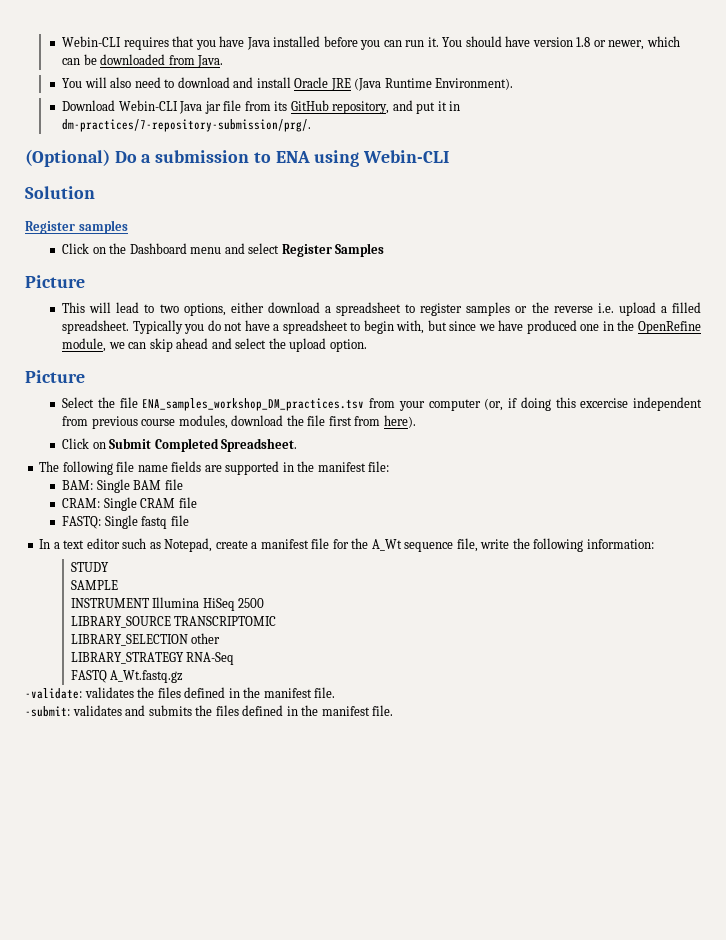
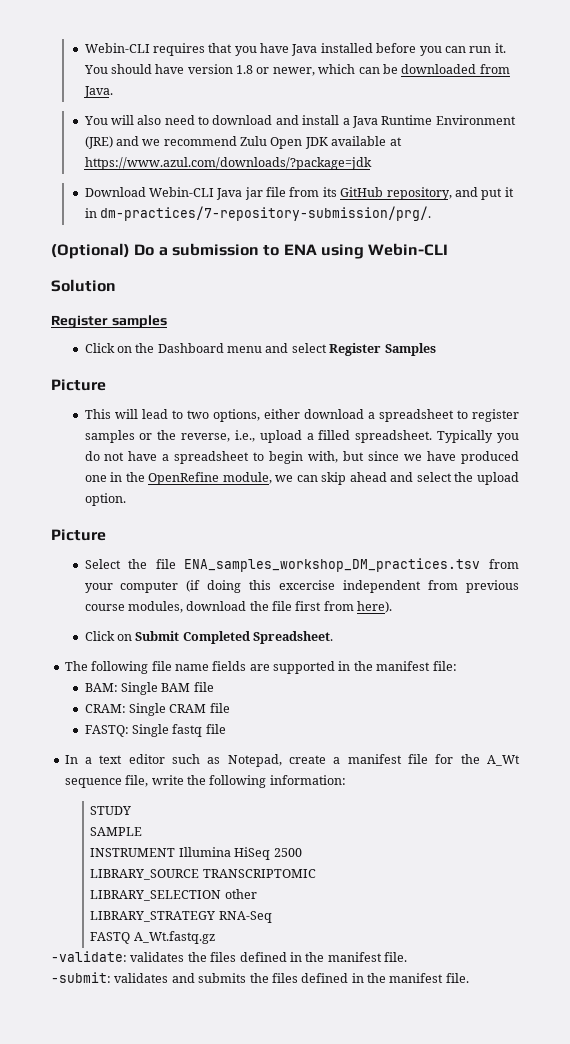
- You will also need to download and install Oracle JRE (Java Runtime Environment).
+ You will also need to download and install a Java Runtime Environment (JRE) and we recommend Zulu Open JDK available at https://www.azul.com/downloads/?package=jdk
- This will lead to two options, either download a spreadsheet to register samples or the reverse i.e. upload a filled spreadsheet.
+ This will lead to two options, either download a spreadsheet to register samples or the reverse, i.e., upload a filled spreadsheet.
- Select the file ENA_samples_workshop_DM_practices.tsv from your computer (or, if doing this excercise independent from previous course modules, download the file first from here).
+ Select the file ENA_samples_workshop_DM_practices.tsv from your computer (if doing this excercise independent from previous course modules, download the file first from here).

